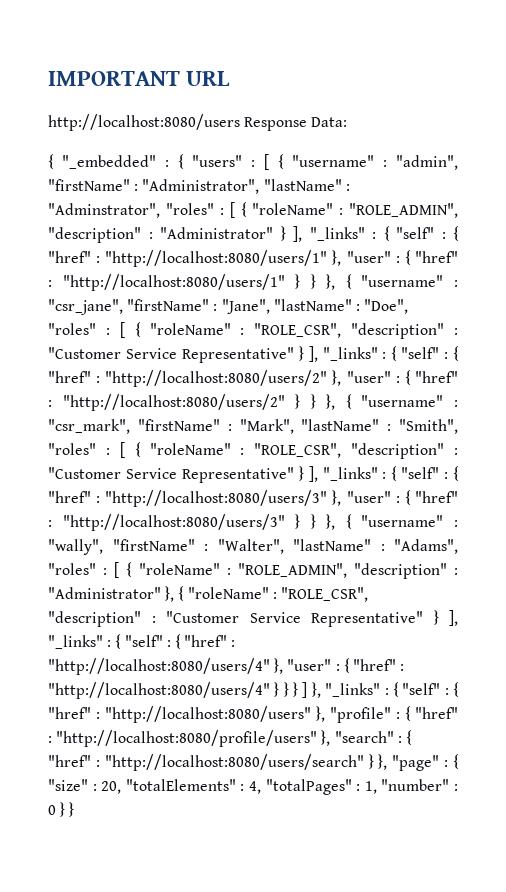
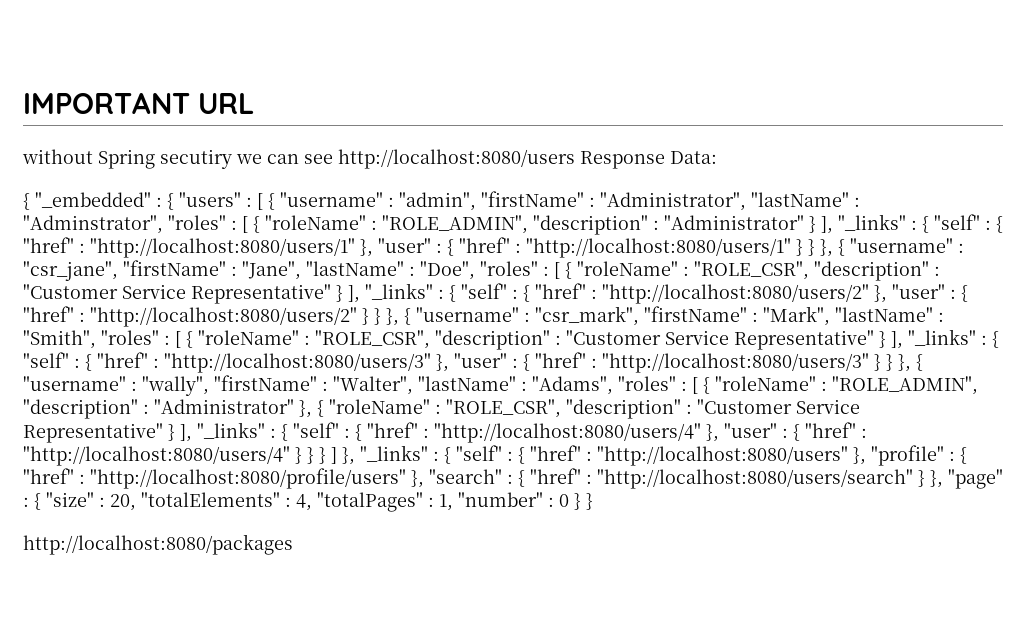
- http://localhost:8080/users Response Data:
+ without Spring secutiry we can see http://localhost:8080/users Response Data:
+ http://localhost:8080/packages

